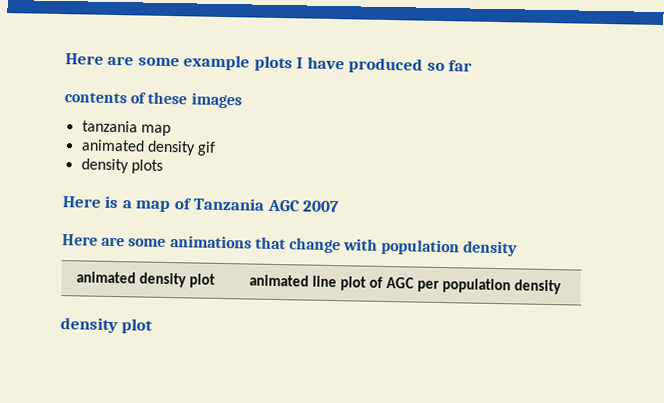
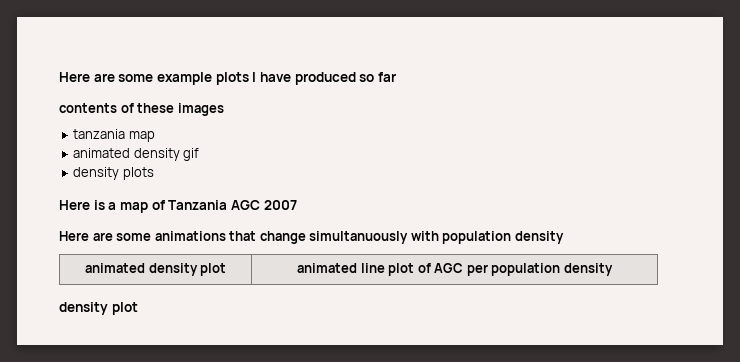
- Here are some animations that change with population density
+ Here are some animations that change simultanuously with population density

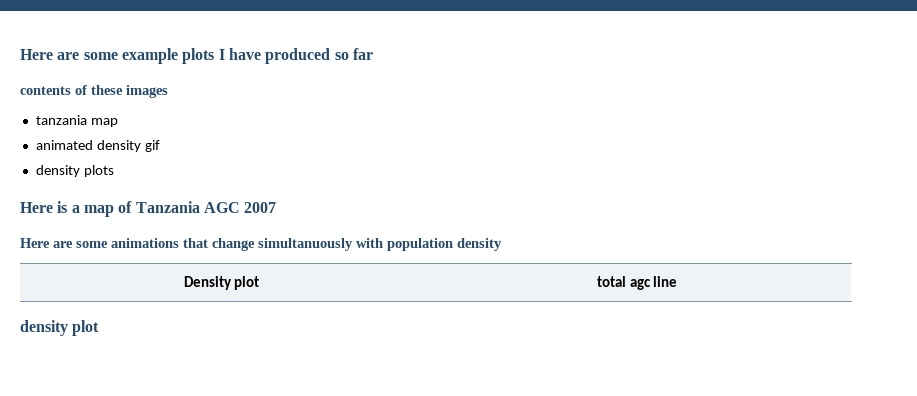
- animated density plot | animated line plot of AGC per population density
+ Density plot | total agc line

